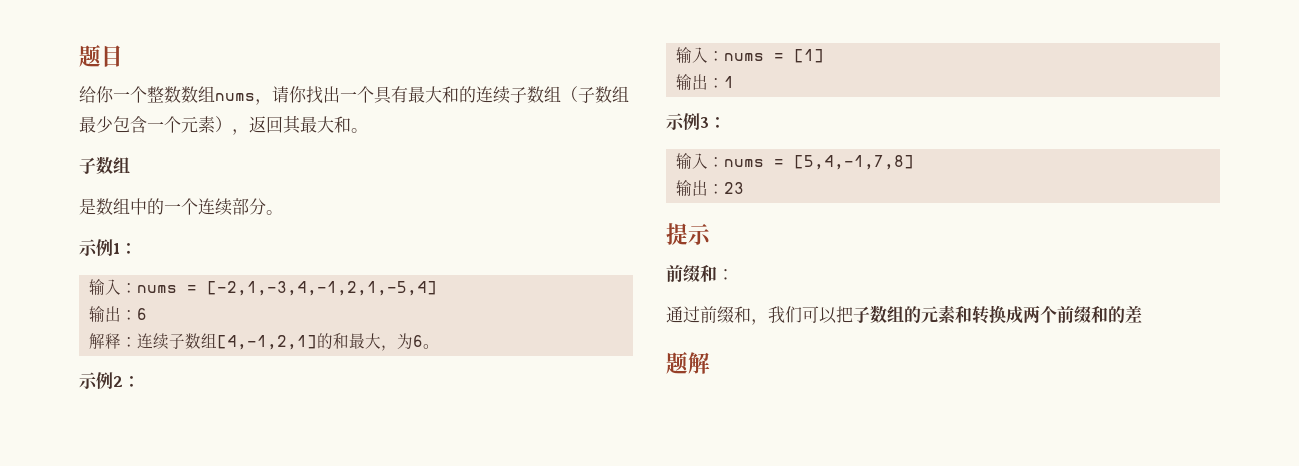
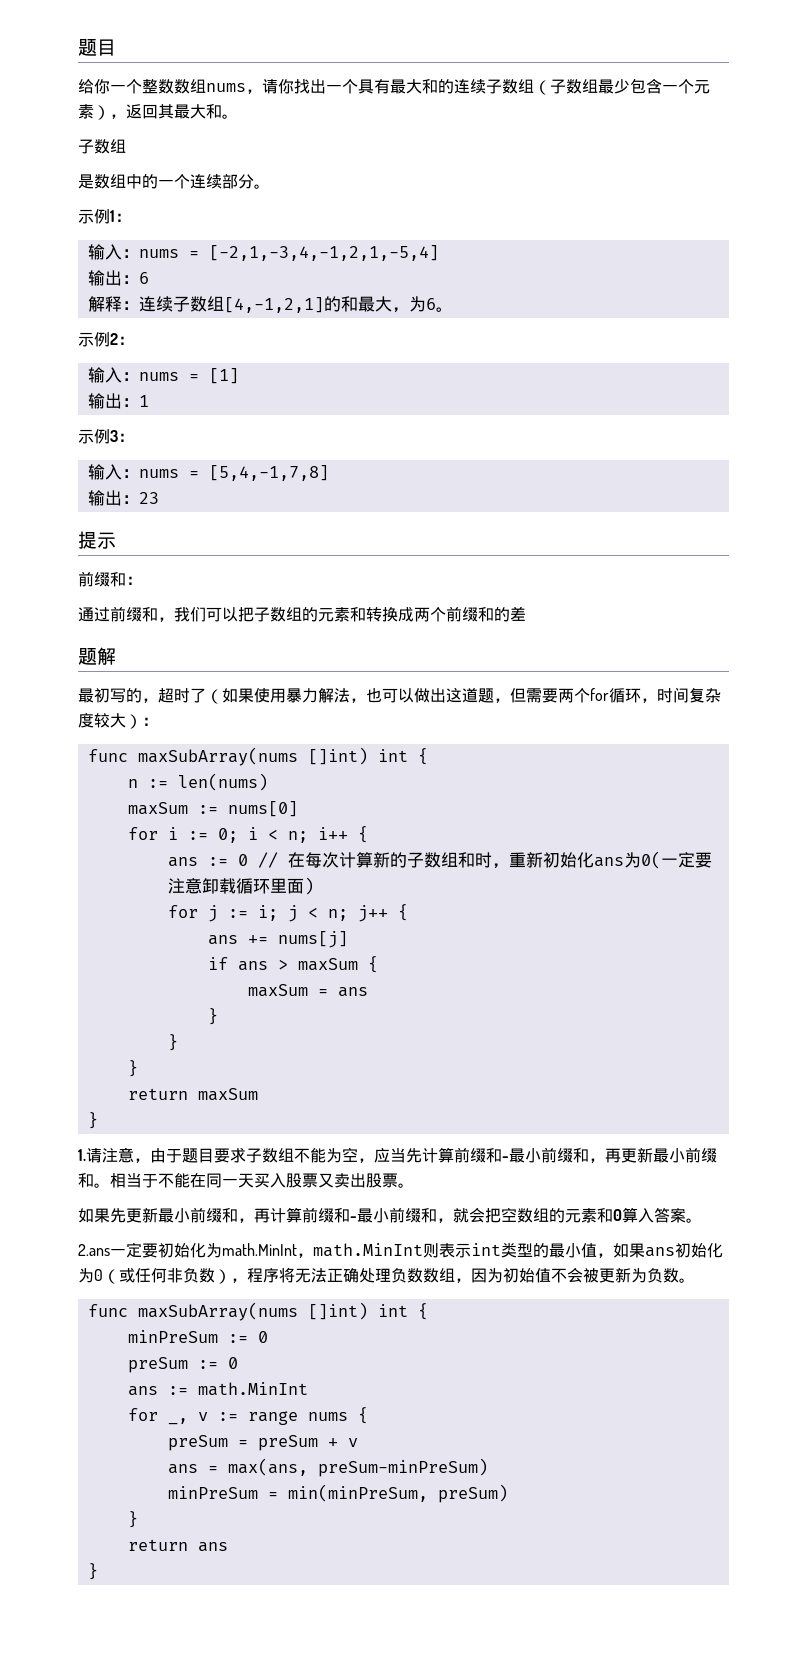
+ 最初写的，超时了（如果使用暴力解法，也可以做出这道题，但需要两个for循环，时间复杂度较大）：
+ func maxSubArray(nums []int) int {
+ n := len(nums)
+ maxSum := nums[0]
+ for i := 0; i < n; i++ {
+ ans := 0 // 在每次计算新的子数组和时，重新初始化ans为0(一定要注意卸载循环里面)
+ for j := i; j < n; j++ {
+ ans += nums[j]
+ if ans > maxSum {
+ maxSum = ans
+ }
+ }
+ }
+ return maxSum
+ }
+ 1.请注意，由于题目要求子数组不能为空，应当先计算前缀和-最小前缀和，再更新最小前缀和。相当于不能在同一天买入股票又卖出股票。
+ 如果先更新最小前缀和，再计算前缀和-最小前缀和，就会把空数组的元素和0算入答案。
+ 2.ans一定要初始化为math.MinInt，math.MinInt则表示int类型的最小值，如果ans初始化为0（或任何非负数），程序将无法正确处理负数数组，因为初始值不会被更新为负数。
+ func maxSubArray(nums []int) int {
+ minPreSum := 0
+ preSum := 0
+ ans := math.MinInt
+ for _, v := range nums {
+ preSum = preSum + v
+ ans = max(ans, preSum-minPreSum)
+ minPreSum = min(minPreSum, preSum)
+ }
+ return ans
+ }

